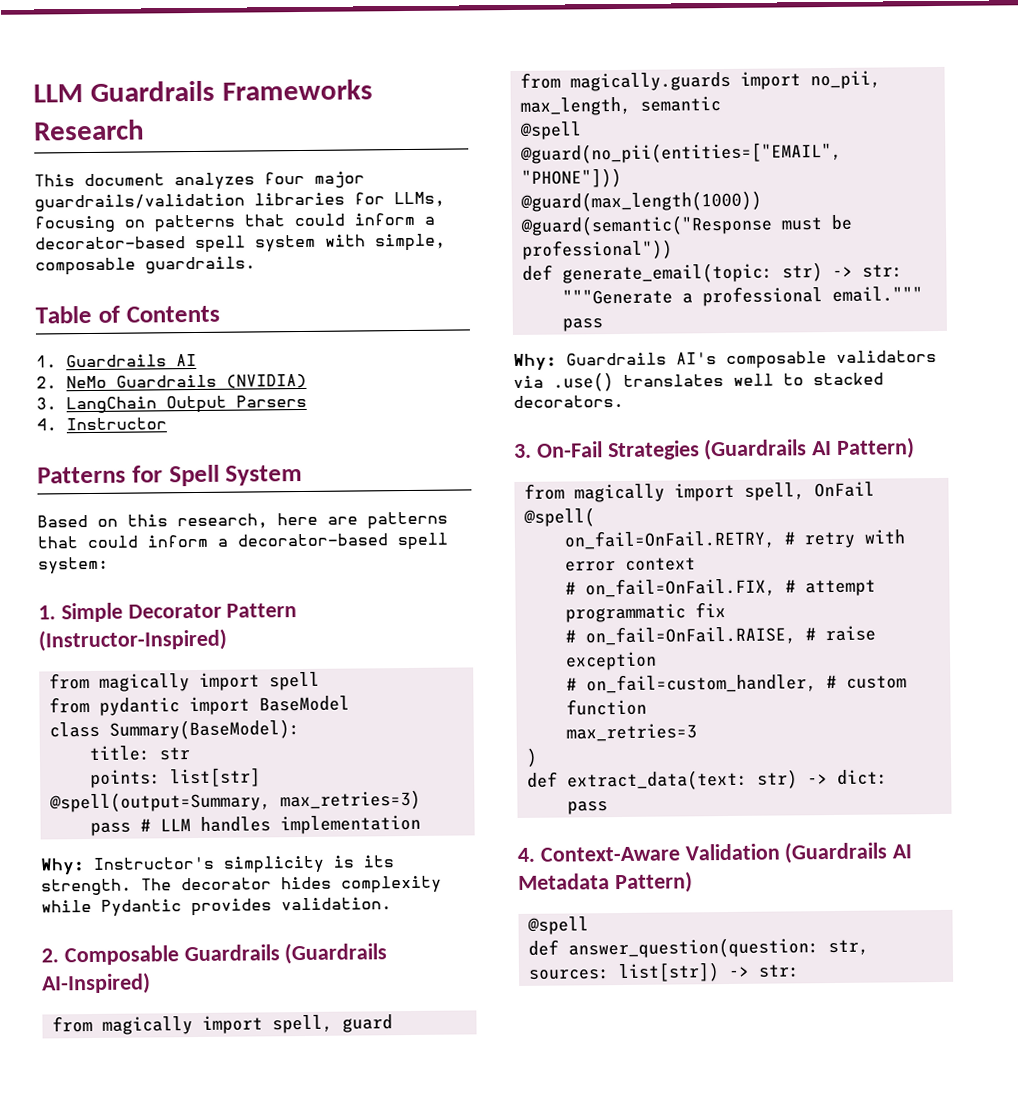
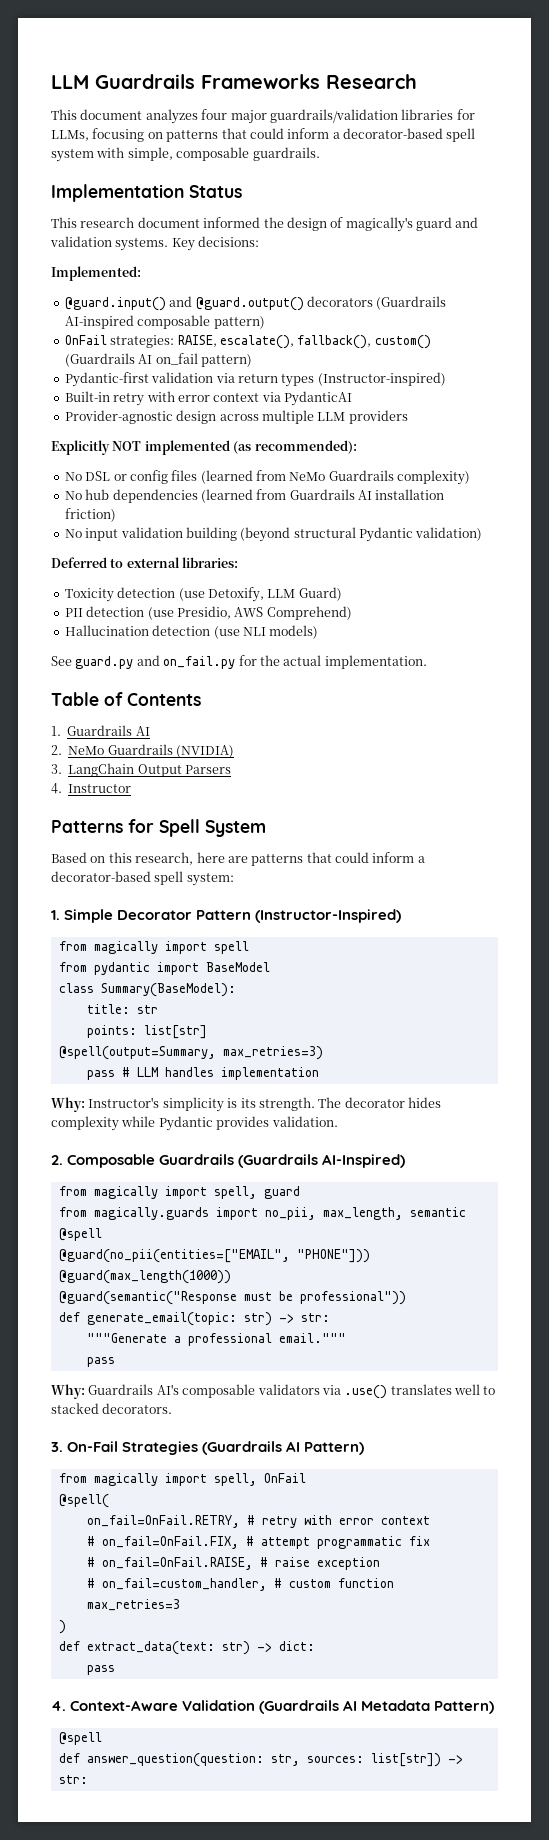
+ Implementation Status
+ This research document informed the design of magically's guard and validation systems. Key decisions:
+ Implemented:
+ @guard.input() and @guard.output() decorators (Guardrails AI-inspired composable pattern)
+ OnFail strategies: RAISE, escalate(), fallback(), custom() (Guardrails AI on_fail pattern)
+ Pydantic-first validation via return types (Instructor-inspired)
+ Built-in retry with error context via PydanticAI
+ Provider-agnostic design across multiple LLM providers
+ Explicitly NOT implemented (as recommended):
+ No DSL or config files (learned from NeMo Guardrails complexity)
+ No hub dependencies (learned from Guardrails AI installation friction)
+ No input validation building (beyond structural Pydantic validation)
+ Deferred to external libraries:
+ Toxicity detection (use Detoxify, LLM Guard)
+ PII detection (use Presidio, AWS Comprehend)
+ Hallucination detection (use NLI models)
+ See guard.py and on_fail.py for the actual implementation.

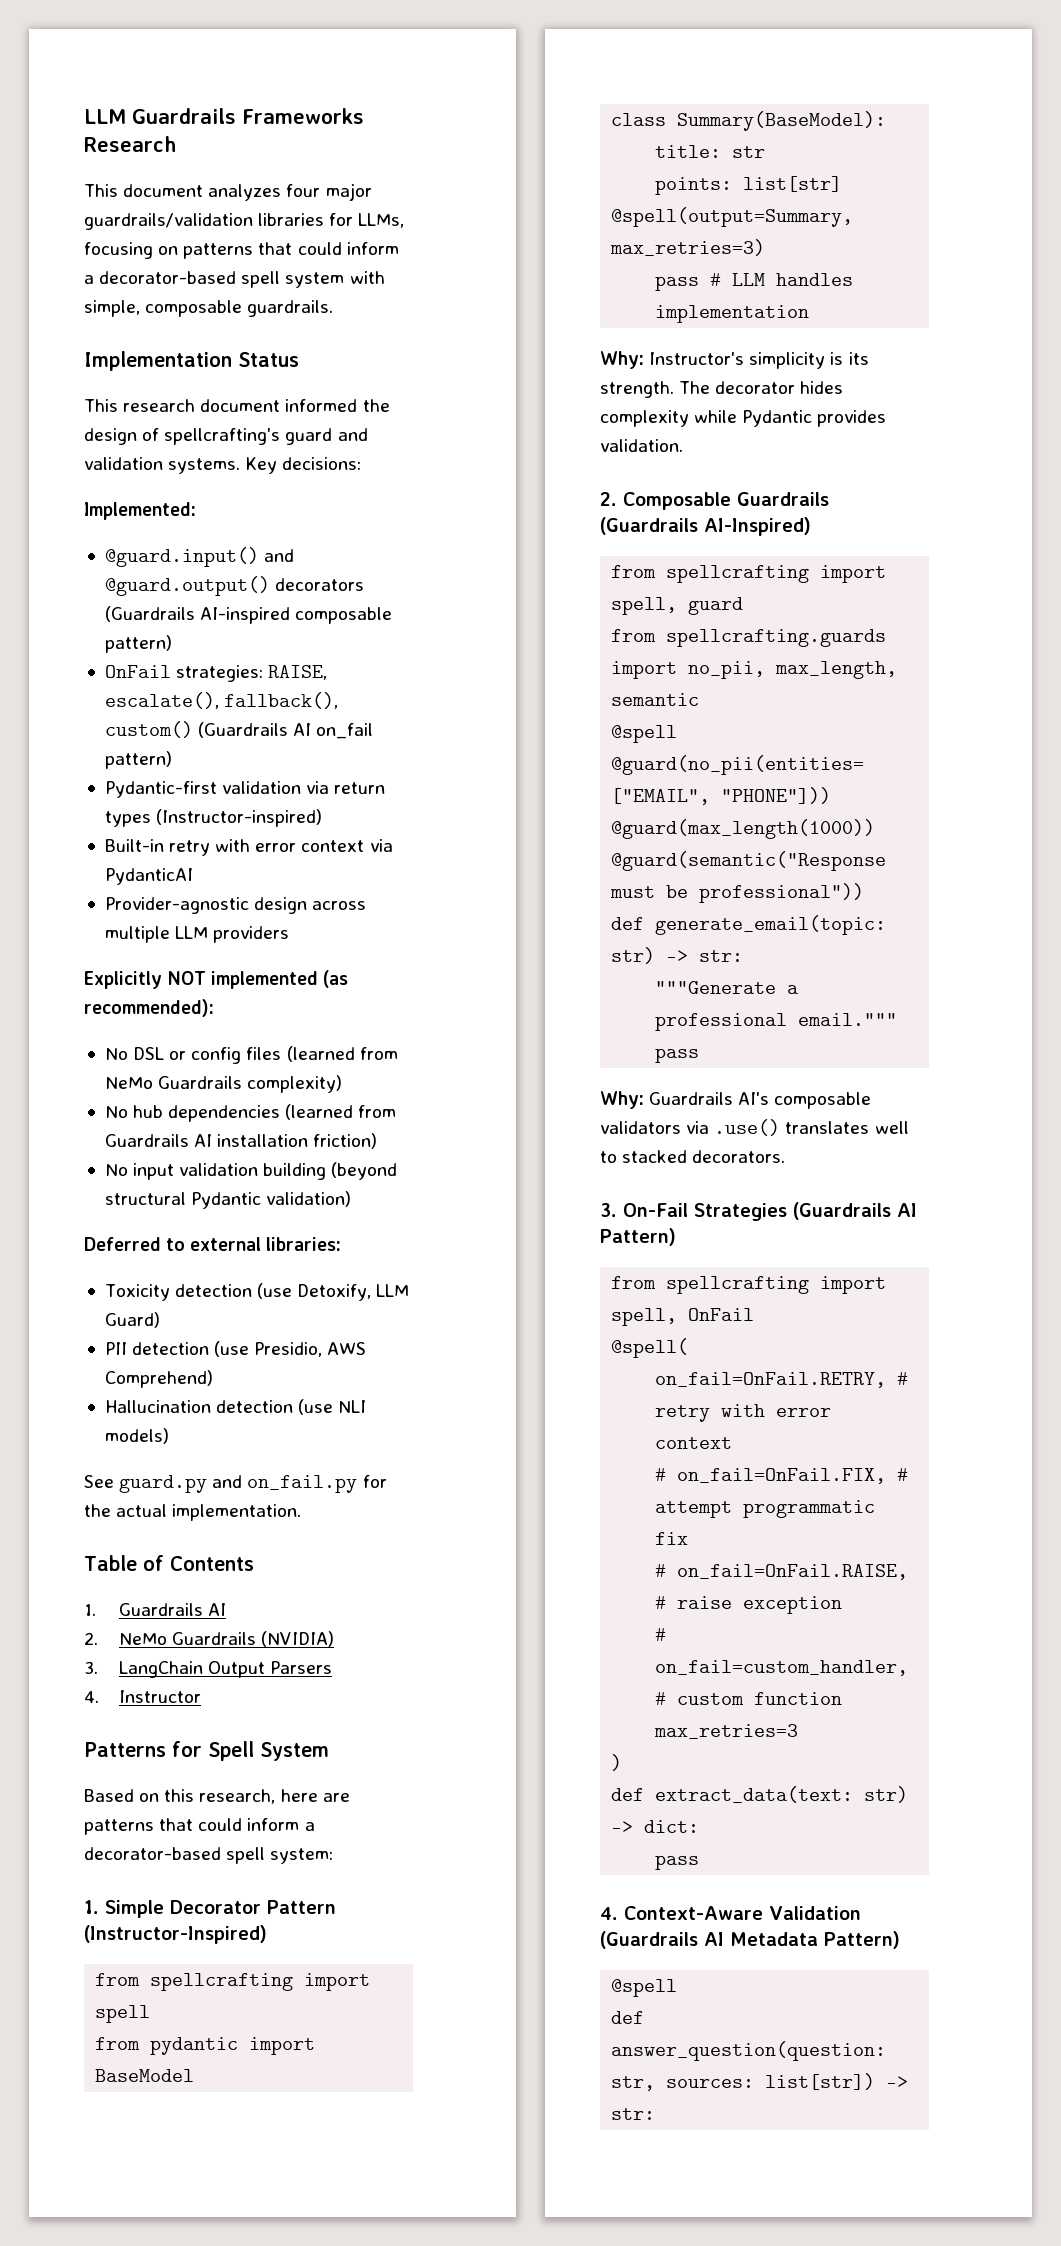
- This research document informed the design of magically's guard and validation systems.
+ This research document informed the design of spellcrafting's guard and validation systems.
- from magically import spell
+ from spellcrafting import spell
- from magically import spell, guard
+ from spellcrafting import spell, guard
- from magically.guards import no_pii, max_length, semantic
+ from spellcrafting.guards import no_pii, max_length, semantic
- from magically import spell, OnFail
+ from spellcrafting import spell, OnFail

